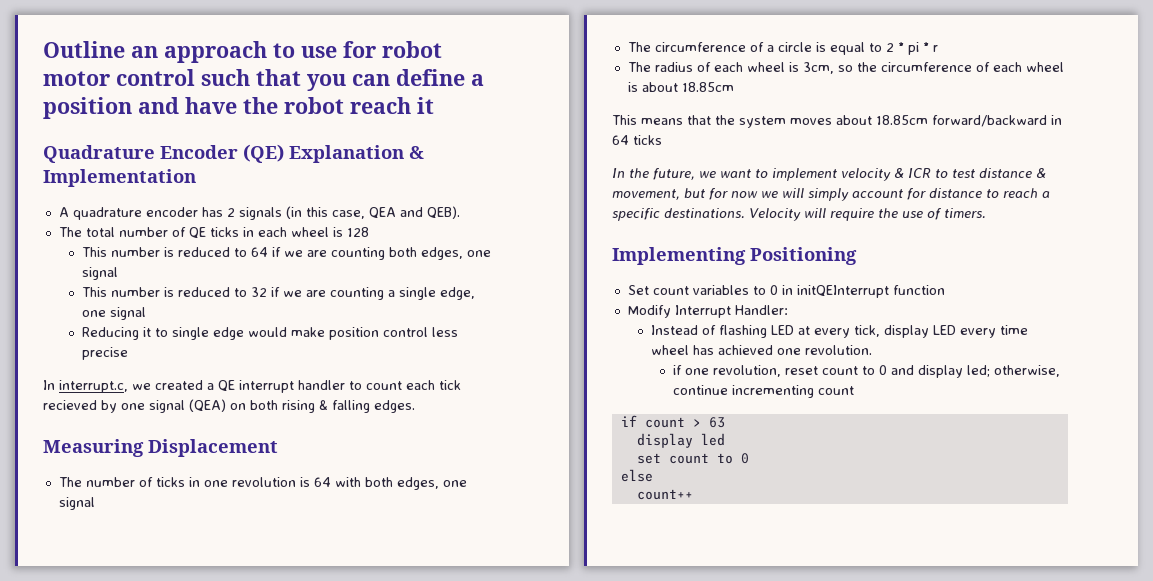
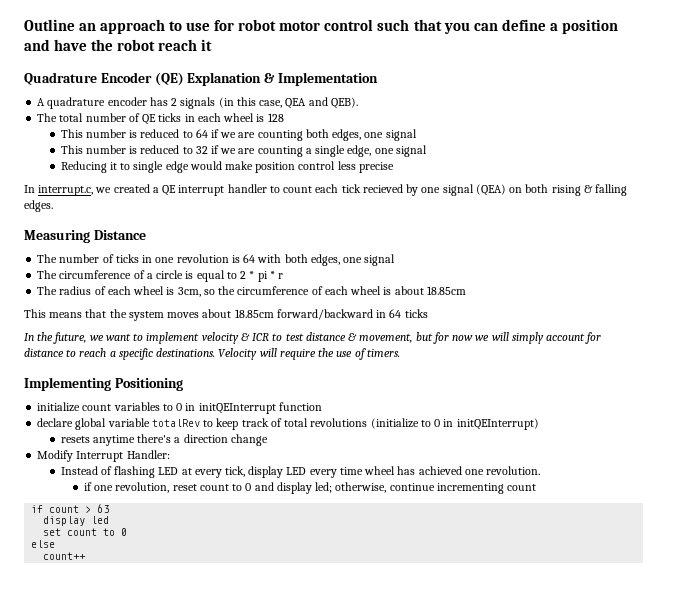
- Measuring Displacement
+ Measuring Distance
- Set count variables to 0 in initQEInterrupt function
+ initialize count variables to 0 in initQEInterrupt function
+ declare global variable totalRev to keep track of total revolutions (initialize to 0 in initQEInterrupt)
+ resets anytime there's a direction change

